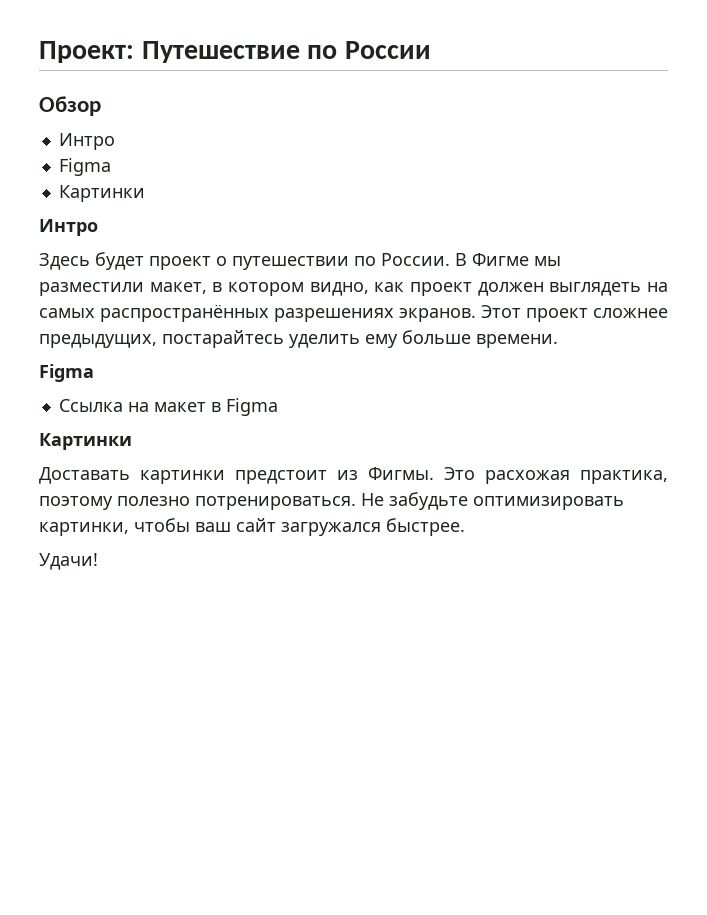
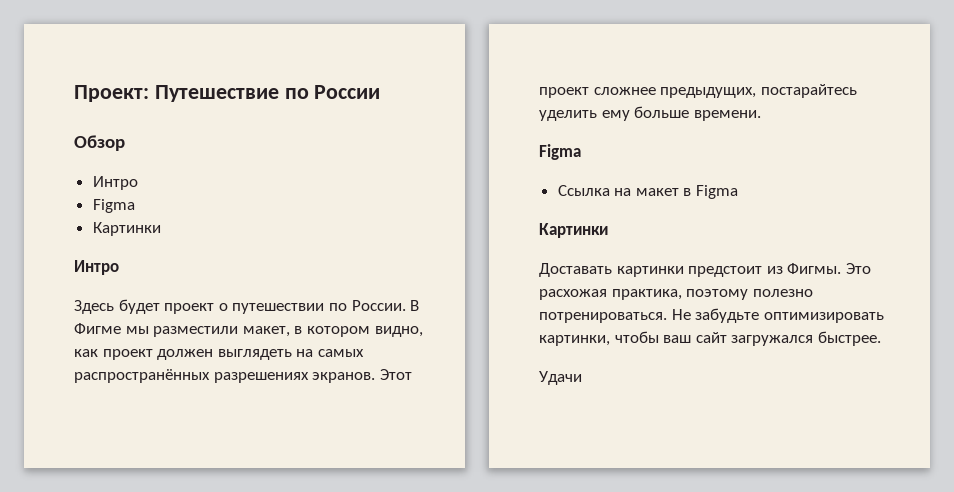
- Удачи!
+ Удачи

